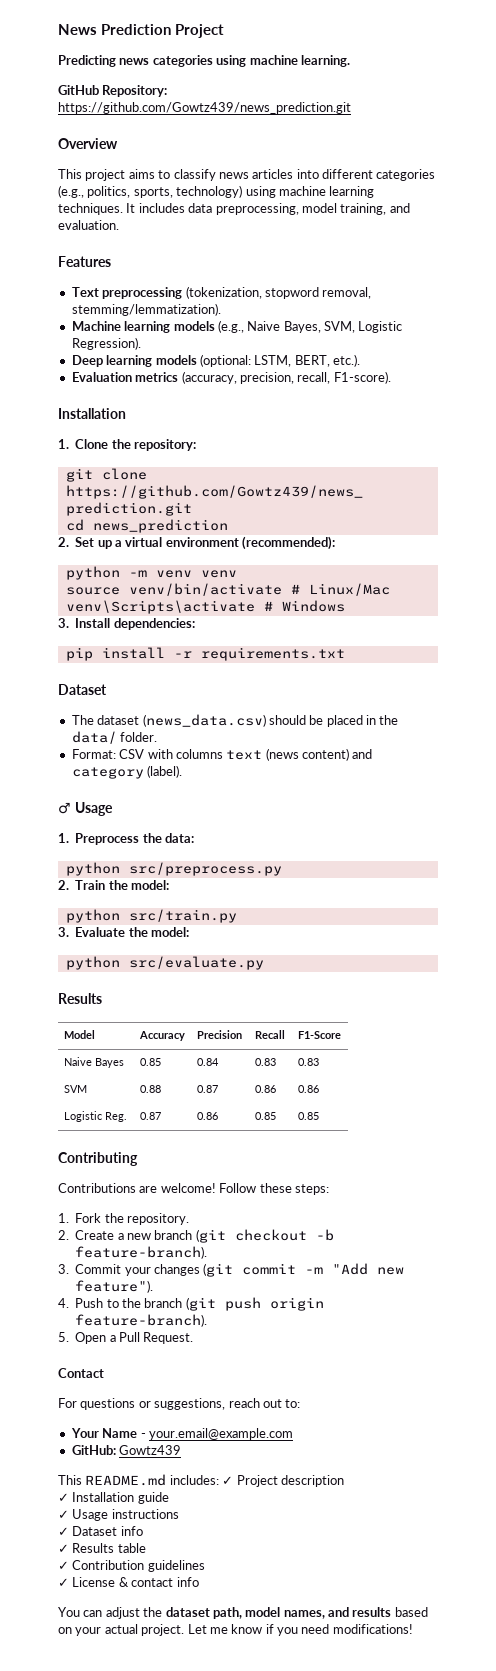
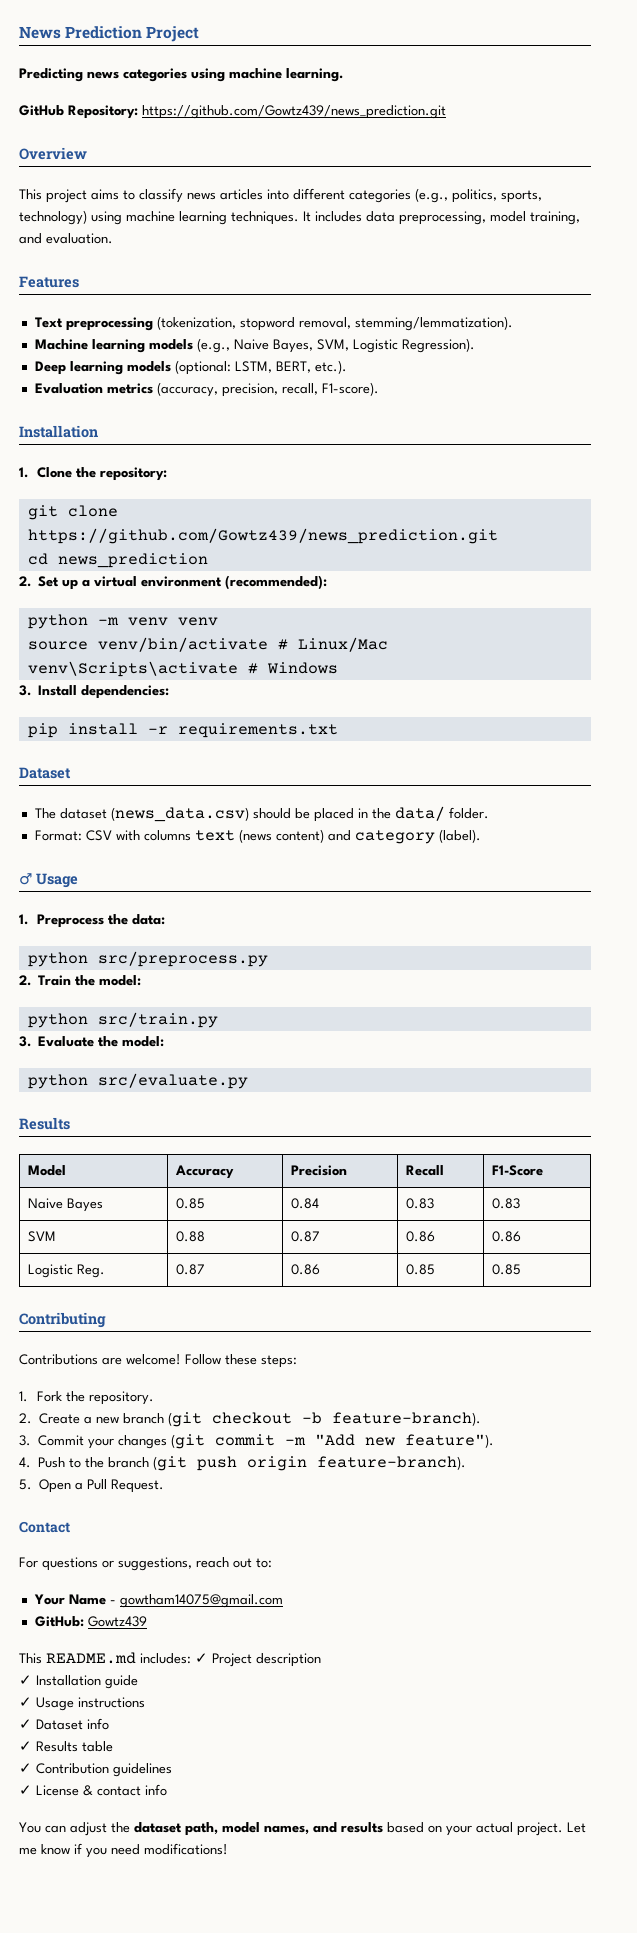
- Your Name - your.email@example.com
+ Your Name - gowtham14075@gmail.com

